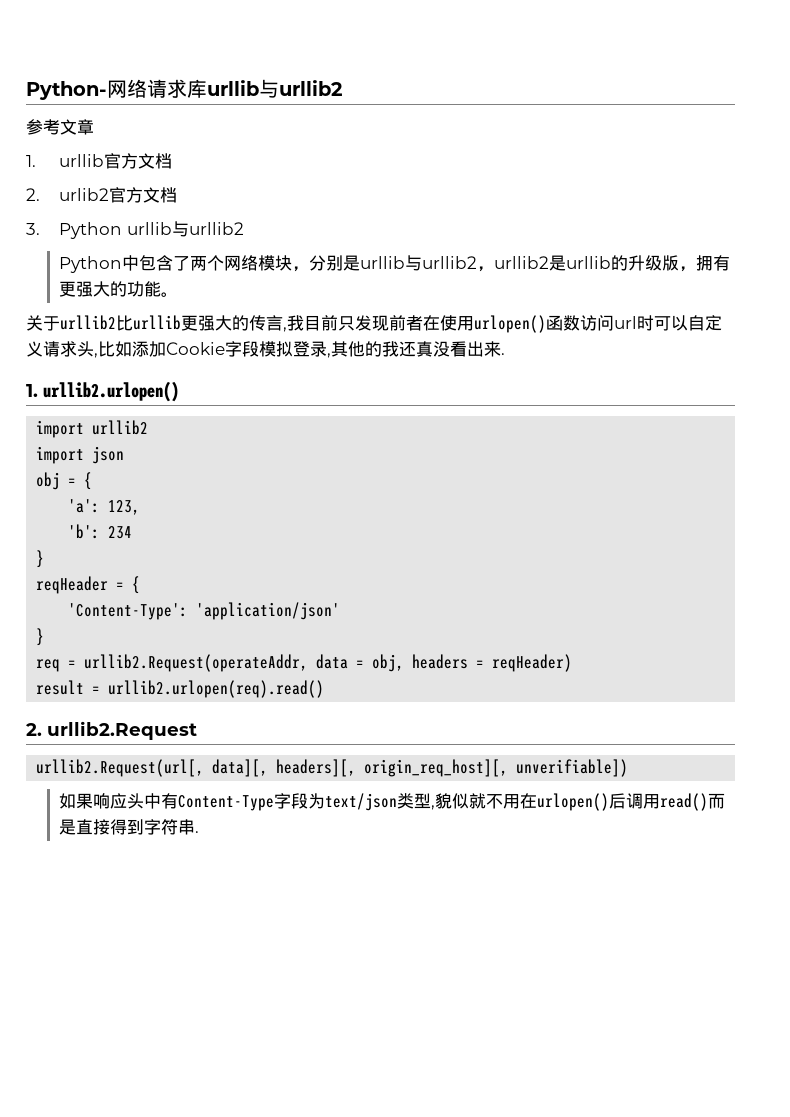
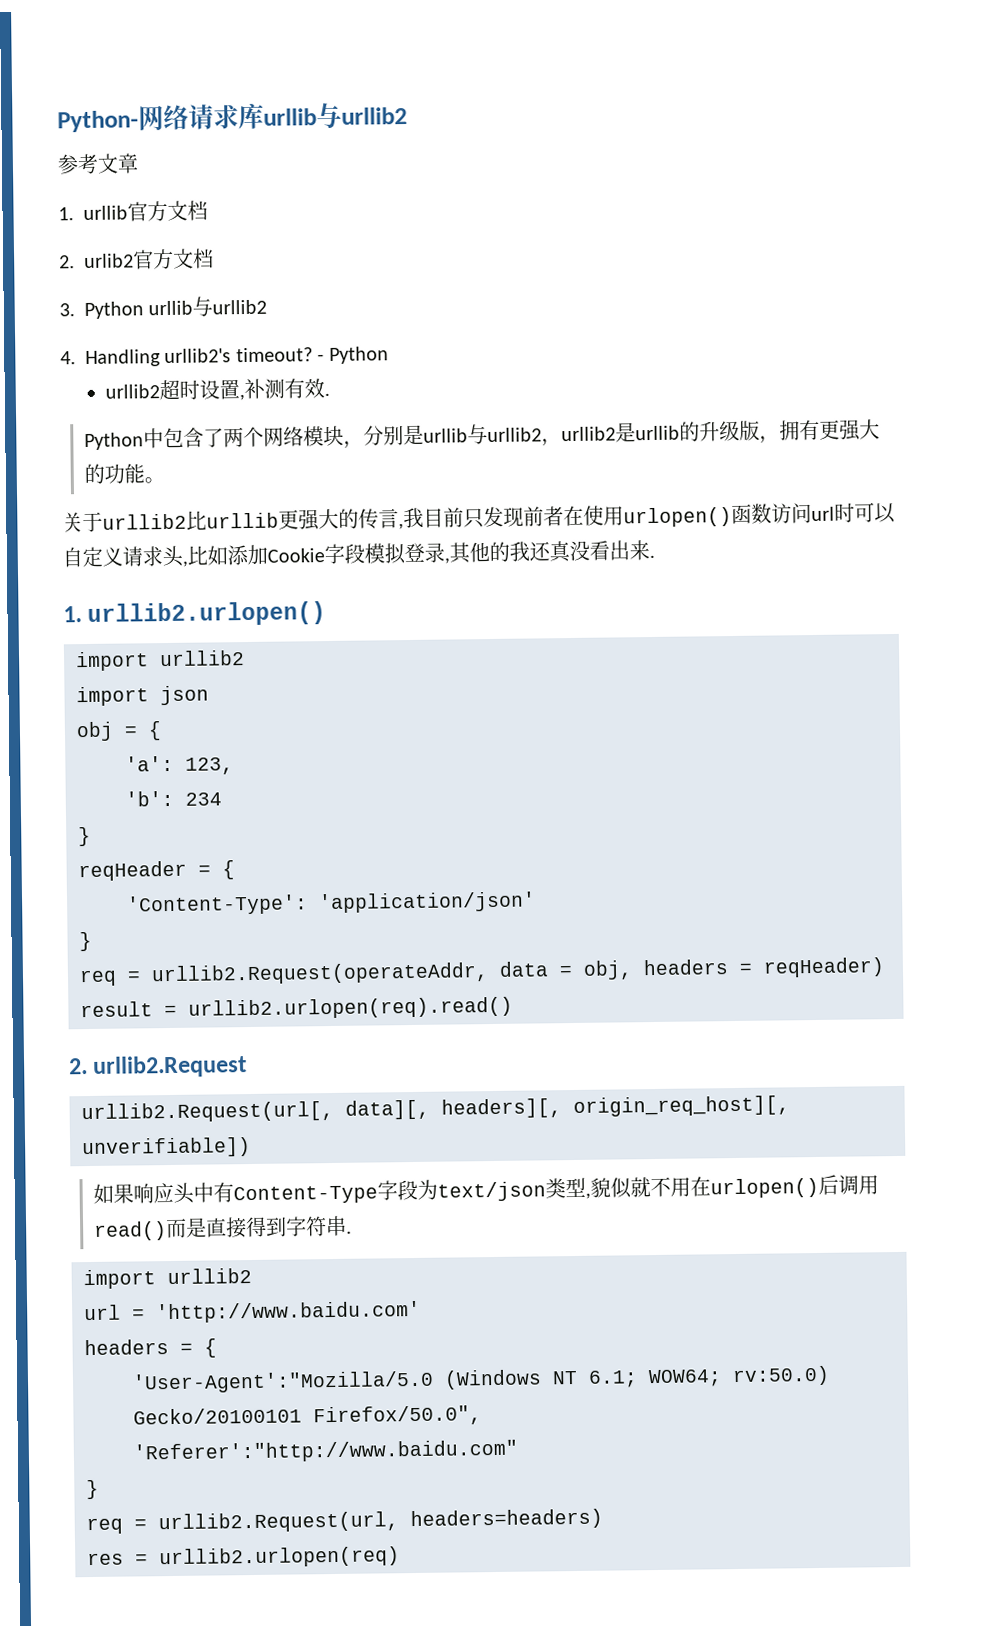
+ 4. Handling urllib2's timeout? - Python
+ urllib2超时设置,补测有效.
  如果响应头中有Content-Type字段为text/json类型,貌似就不用在urlopen()后调用read()而是直接得到字符串.
+ import urllib2
+ url = 'http://www.baidu.com'
+ headers = {
+ 'User-Agent':"Mozilla/5.0 (Windows NT 6.1; WOW64; rv:50.0) Gecko/20100101 Firefox/50.0",
+ 'Referer':"http://www.baidu.com"
+ }
+ req = urllib2.Request(url, headers=headers)
+ res = urllib2.urlopen(req)

